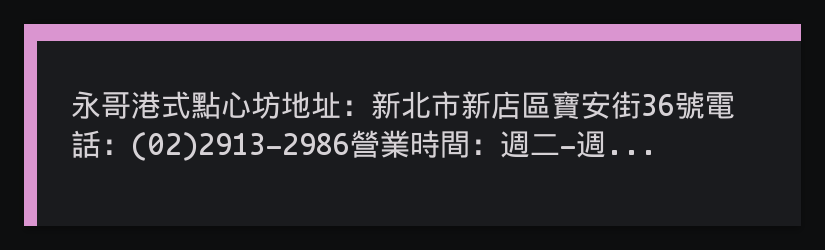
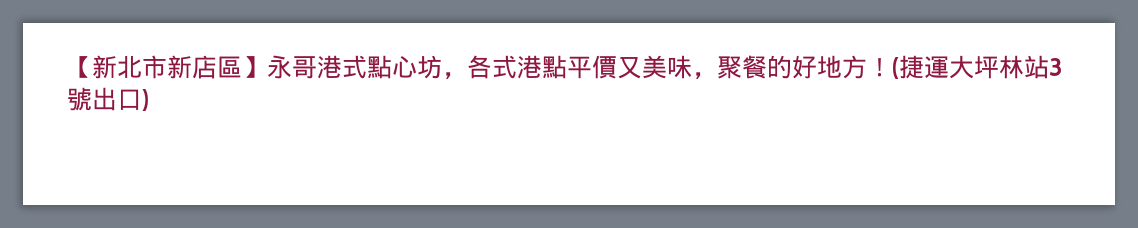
- 永哥港式點心坊地址：新北市新店區寶安街36號電話：(02)2913-2986營業時間：週二-週...
+ 【新北市新店區】永哥港式點心坊，各式港點平價又美味，聚餐的好地方！(捷運大坪林站3號出口)

